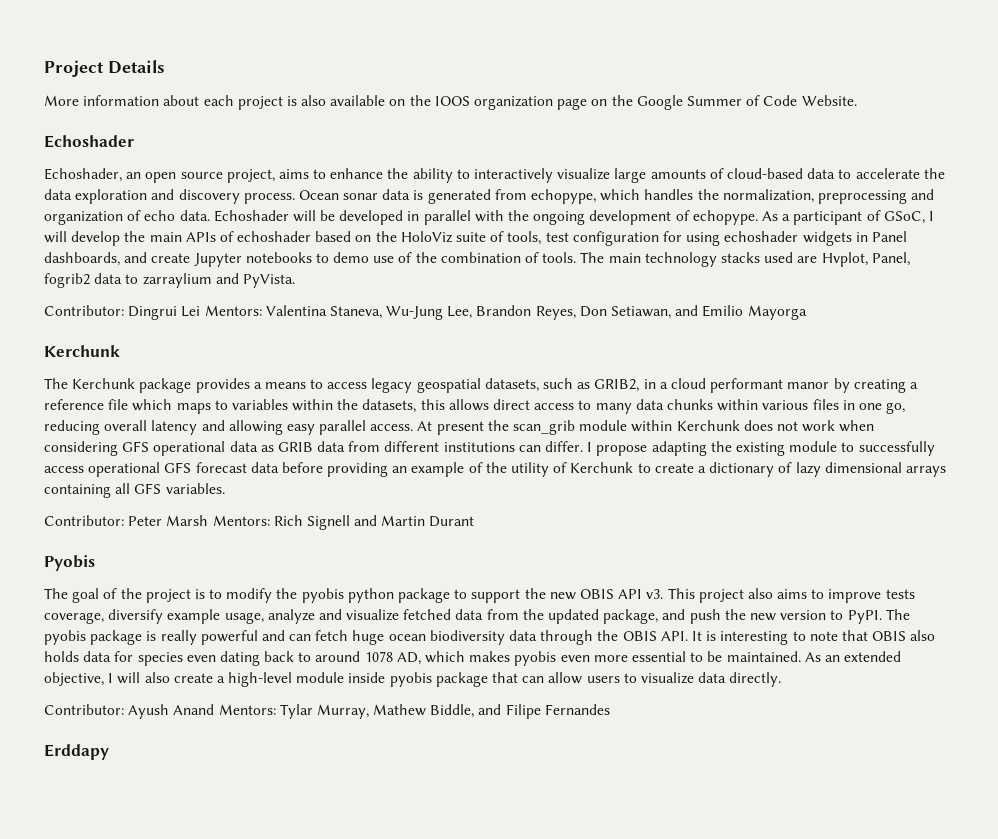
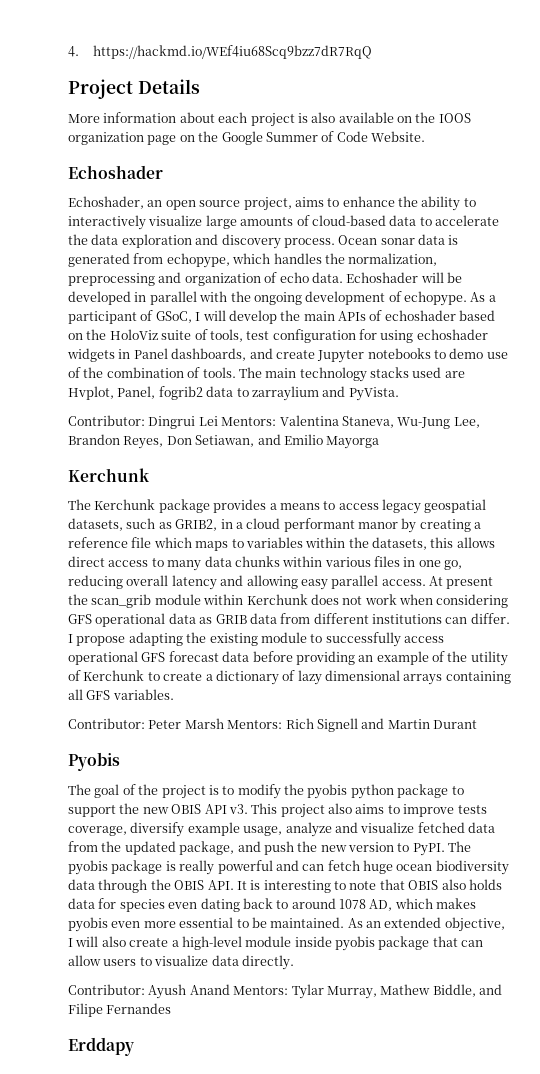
+ 4. https://hackmd.io/WEf4iu68Scq9bzz7dR7RqQ

